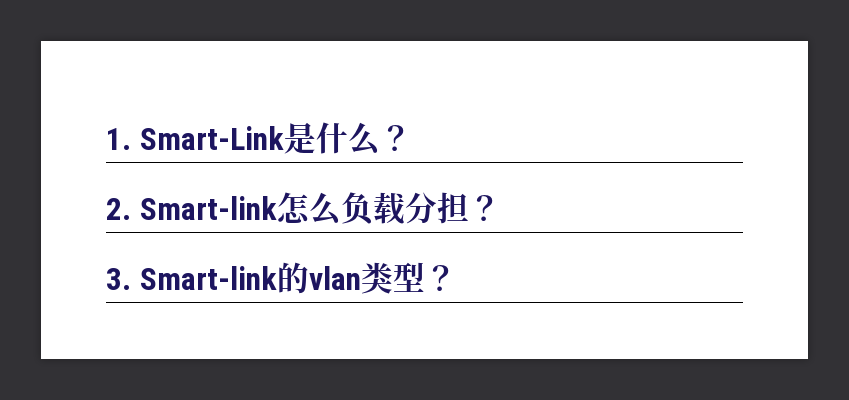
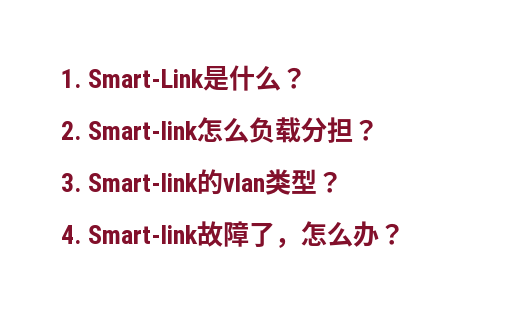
+ 4. Smart-link故障了，怎么办？

